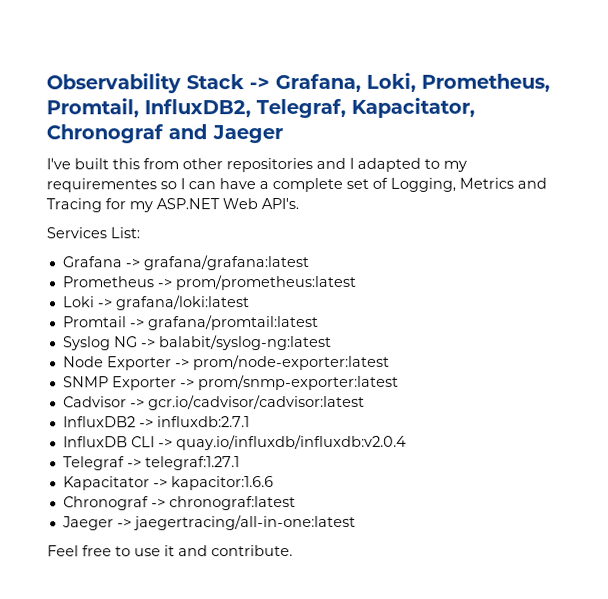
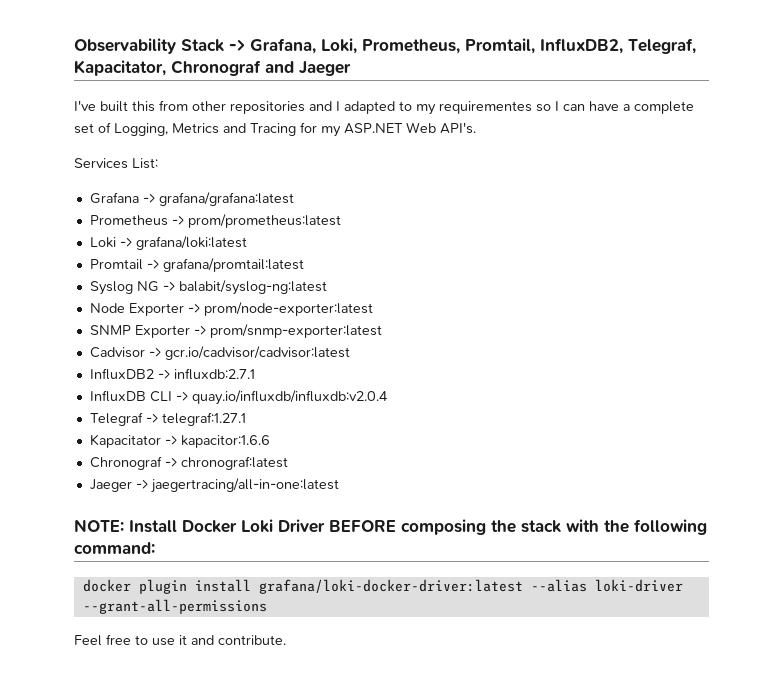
+ NOTE: Install Docker Loki Driver BEFORE composing the stack with the following command:
+ docker plugin install grafana/loki-docker-driver:latest --alias loki-driver --grant-all-permissions

